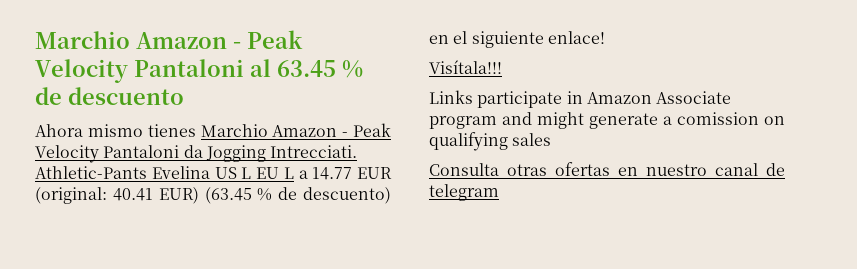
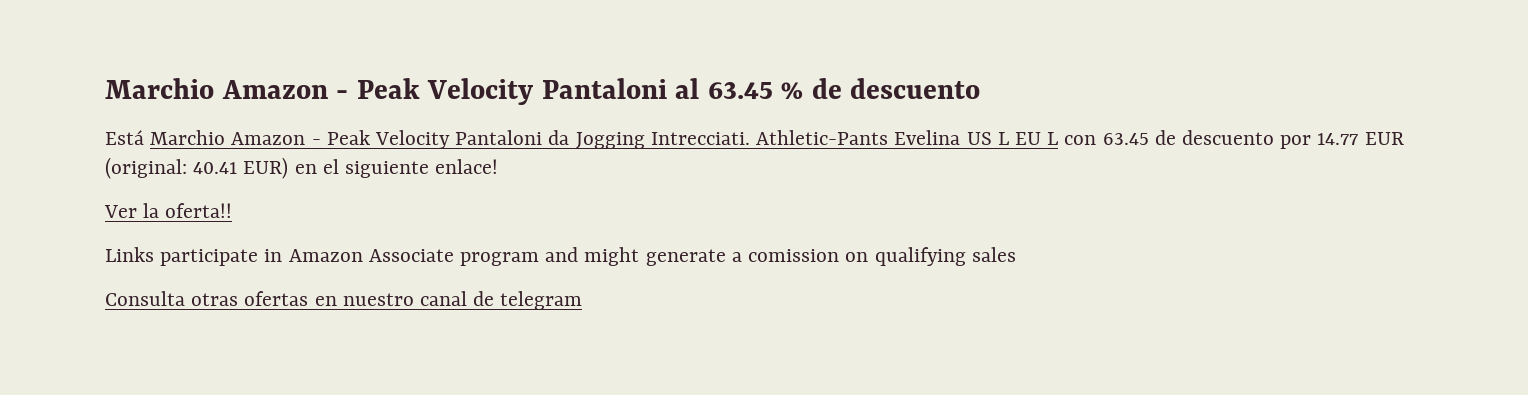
- Ahora mismo tienes Marchio Amazon - Peak Velocity Pantaloni da Jogging Intrecciati.
+ Está Marchio Amazon - Peak Velocity Pantaloni da Jogging Intrecciati.
- Athletic-Pants Evelina US L EU L a 14.77 EUR (original: 40.41 EUR) (63.45 % de descuento) en el siguiente enlace!
+ Athletic-Pants Evelina US L EU L con 63.45 de descuento por 14.77 EUR (original: 40.41 EUR) en el siguiente enlace!
- Visítala!!!
+ Ver la oferta!!

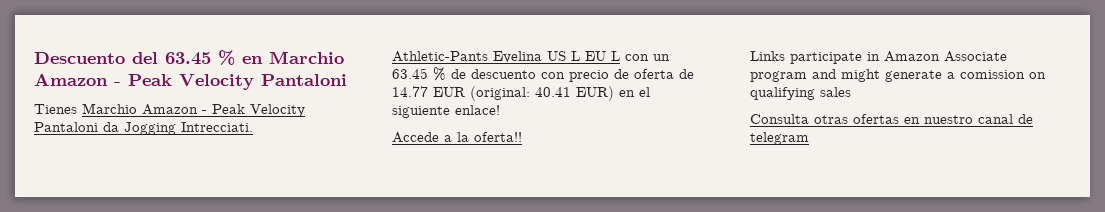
- Marchio Amazon - Peak Velocity Pantaloni al 63.45 % de descuento
- Está Marchio Amazon - Peak Velocity Pantaloni da Jogging Intrecciati.
+ Descuento del 63.45 % en Marchio Amazon - Peak Velocity Pantaloni
+ Tienes Marchio Amazon - Peak Velocity Pantaloni da Jogging Intrecciati.
- Athletic-Pants Evelina US L EU L con 63.45 de descuento por 14.77 EUR (original: 40.41 EUR) en el siguiente enlace!
+ Athletic-Pants Evelina US L EU L con un 63.45 % de descuento con precio de oferta de 14.77 EUR (original: 40.41 EUR) en el siguiente enlace!
- Ver la oferta!!
+ Accede a la oferta!!

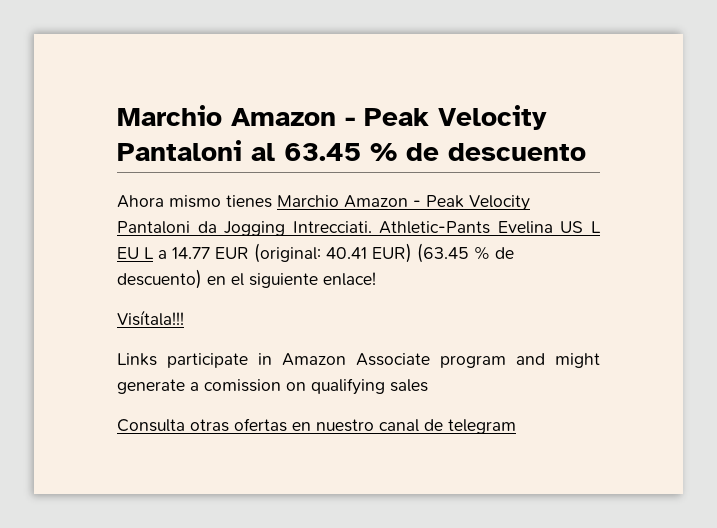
- Descuento del 63.45 % en Marchio Amazon - Peak Velocity Pantaloni
- Tienes Marchio Amazon - Peak Velocity Pantaloni da Jogging Intrecciati.
+ Marchio Amazon - Peak Velocity Pantaloni al 63.45 % de descuento
+ Ahora mismo tienes Marchio Amazon - Peak Velocity Pantaloni da Jogging Intrecciati.
- Athletic-Pants Evelina US L EU L con un 63.45 % de descuento con precio de oferta de 14.77 EUR (original: 40.41 EUR) en el siguiente enlace!
+ Athletic-Pants Evelina US L EU L a 14.77 EUR (original: 40.41 EUR) (63.45 % de descuento) en el siguiente enlace!
- Accede a la oferta!!
+ Visítala!!!

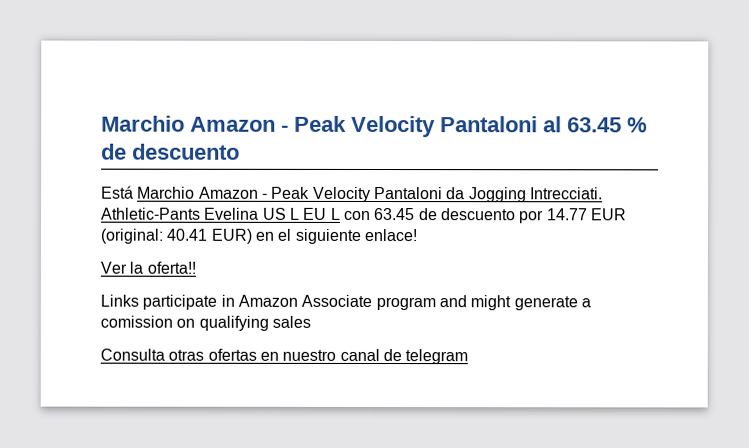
- Ahora mismo tienes Marchio Amazon - Peak Velocity Pantaloni da Jogging Intrecciati.
+ Está Marchio Amazon - Peak Velocity Pantaloni da Jogging Intrecciati.
- Athletic-Pants Evelina US L EU L a 14.77 EUR (original: 40.41 EUR) (63.45 % de descuento) en el siguiente enlace!
+ Athletic-Pants Evelina US L EU L con 63.45 de descuento por 14.77 EUR (original: 40.41 EUR) en el siguiente enlace!
- Visítala!!!
+ Ver la oferta!!

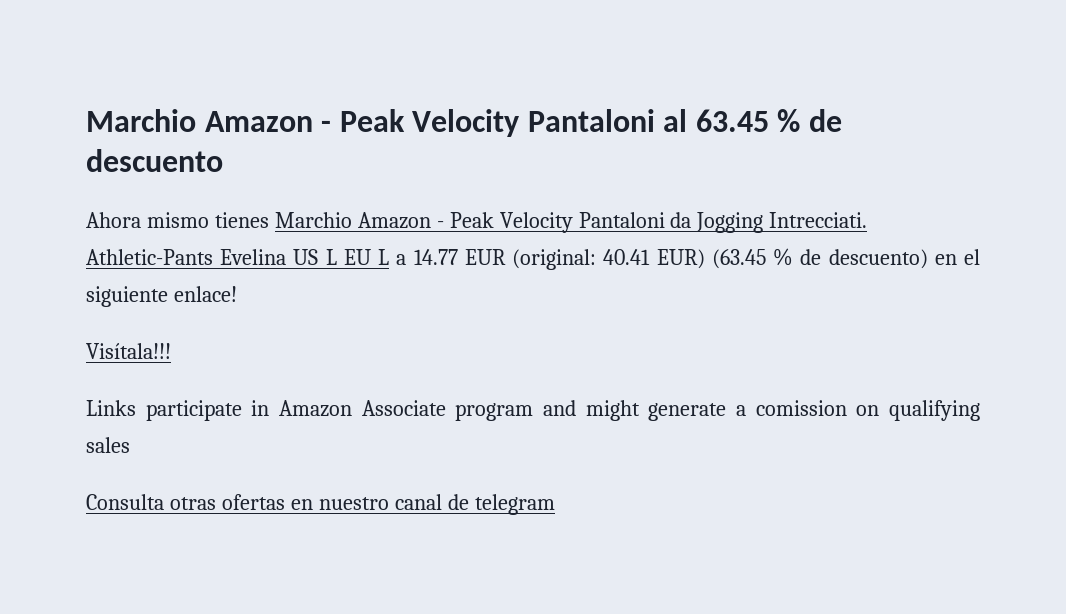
- Está Marchio Amazon - Peak Velocity Pantaloni da Jogging Intrecciati.
+ Ahora mismo tienes Marchio Amazon - Peak Velocity Pantaloni da Jogging Intrecciati.
- Athletic-Pants Evelina US L EU L con 63.45 de descuento por 14.77 EUR (original: 40.41 EUR) en el siguiente enlace!
+ Athletic-Pants Evelina US L EU L a 14.77 EUR (original: 40.41 EUR) (63.45 % de descuento) en el siguiente enlace!
- Ver la oferta!!
+ Visítala!!!

